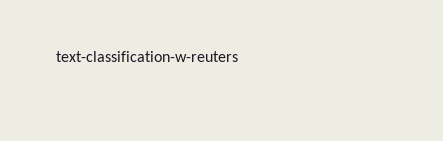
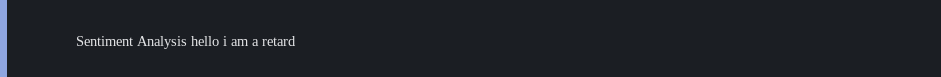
- text-classification-w-reuters
+ Sentiment Analysis hello i am a retard

